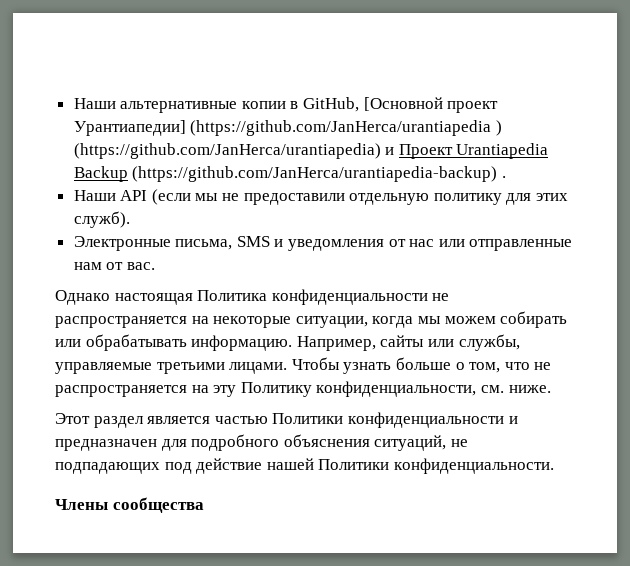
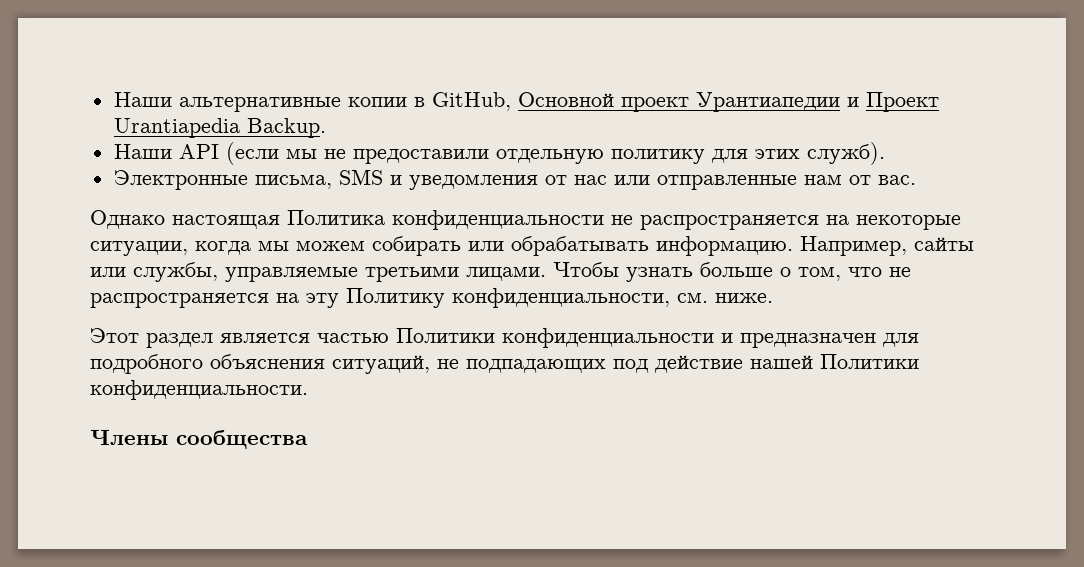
- Наши альтернативные копии в GitHub, [Основной проект Урантиапедии] (https://github.com/JanHerca/urantiapedia ) (https://github.com/JanHerca/urantiapedia) и Проект Urantiapedia Backup (https://github.com/JanHerca/urantiapedia-backup) .
+ Наши альтернативные копии в GitHub, Основной проект Урантиапедии и Проект Urantiapedia Backup.

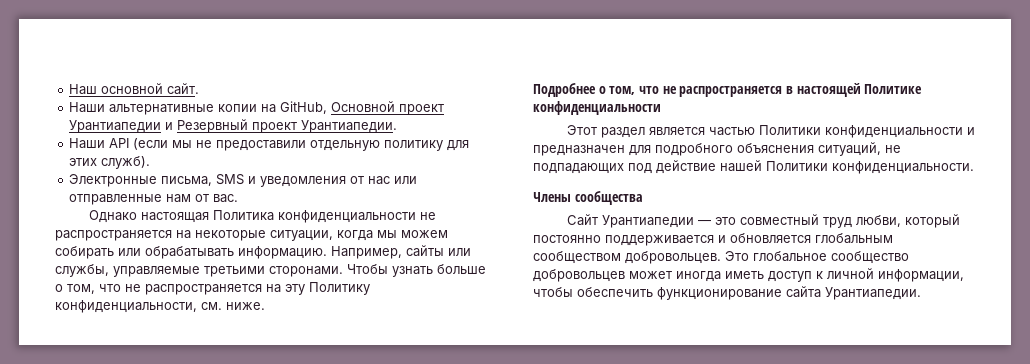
+ Наш основной сайт.
- Наши альтернативные копии в GitHub, Основной проект Урантиапедии и Проект Urantiapedia Backup.
+ Наши альтернативные копии на GitHub, Основной проект Урантиапедии и Резервный проект Урантиапедии.
- Например, сайты или службы, управляемые третьими лицами.
+ Например, сайты или службы, управляемые третьими сторонами.
+ Подробнее о том, что не распространяется в настоящей Политике конфиденциальности
+ Сайт Урантиапедии — это совместный труд любви, который постоянно поддерживается и обновляется глобальным сообществом добровольцев. Это глобальное сообщество добровольцев может иногда иметь доступ к личной информации, чтобы обеспечить функционирование сайта Урантиапедии.

